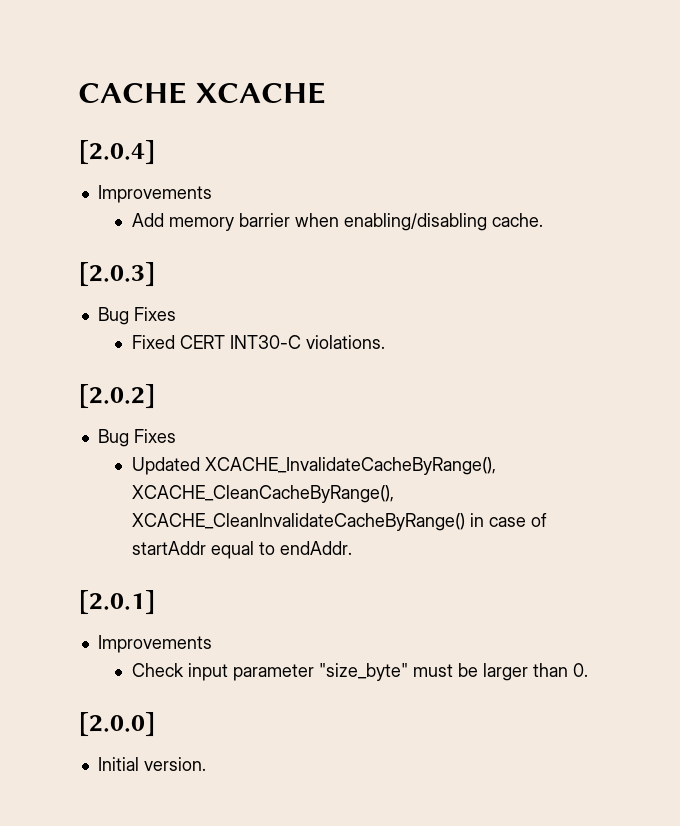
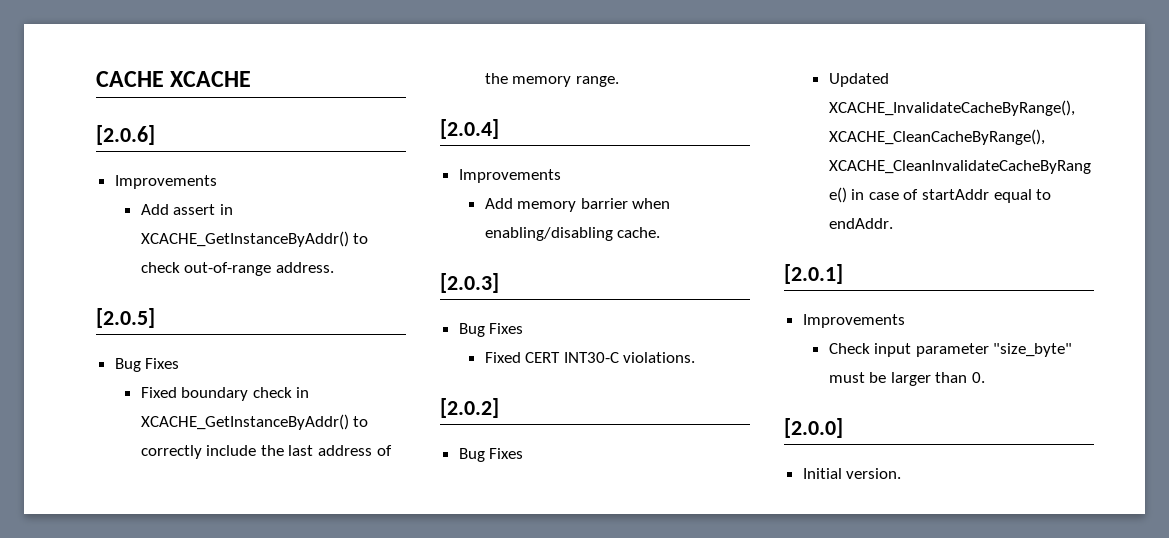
+ [2.0.6]
+ Improvements
+ Add assert in XCACHE_GetInstanceByAddr() to check out-of-range address.
+ [2.0.5]
+ Bug Fixes
+ Fixed boundary check in XCACHE_GetInstanceByAddr() to correctly include the last address of the memory range.

